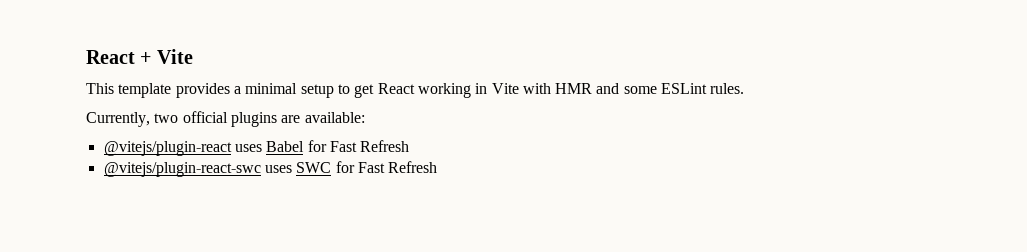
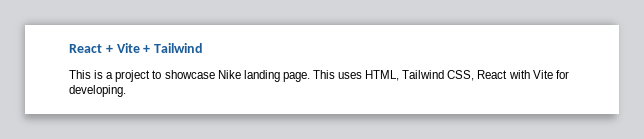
- React + Vite
- This template provides a minimal setup to get React working in Vite with HMR and some ESLint rules.
- Currently, two official plugins are available:
- @vitejs/plugin-react uses Babel for Fast Refresh
- @vitejs/plugin-react-swc uses SWC for Fast Refresh
+ React + Vite + Tailwind
+ This is a project to showcase Nike landing page. This uses HTML, Tailwind CSS, React with Vite for developing.

